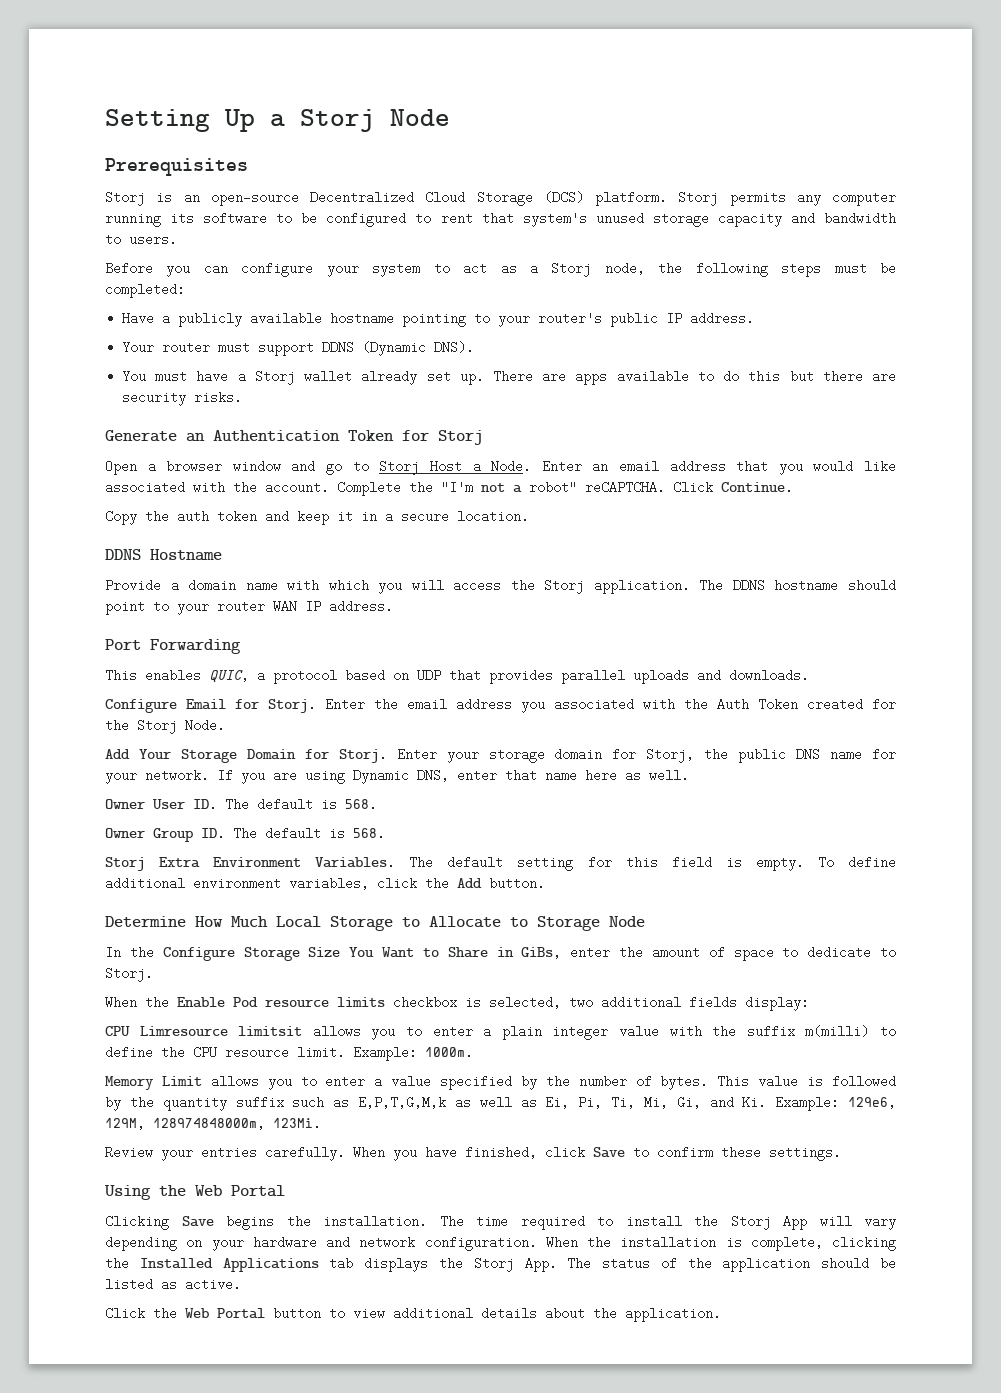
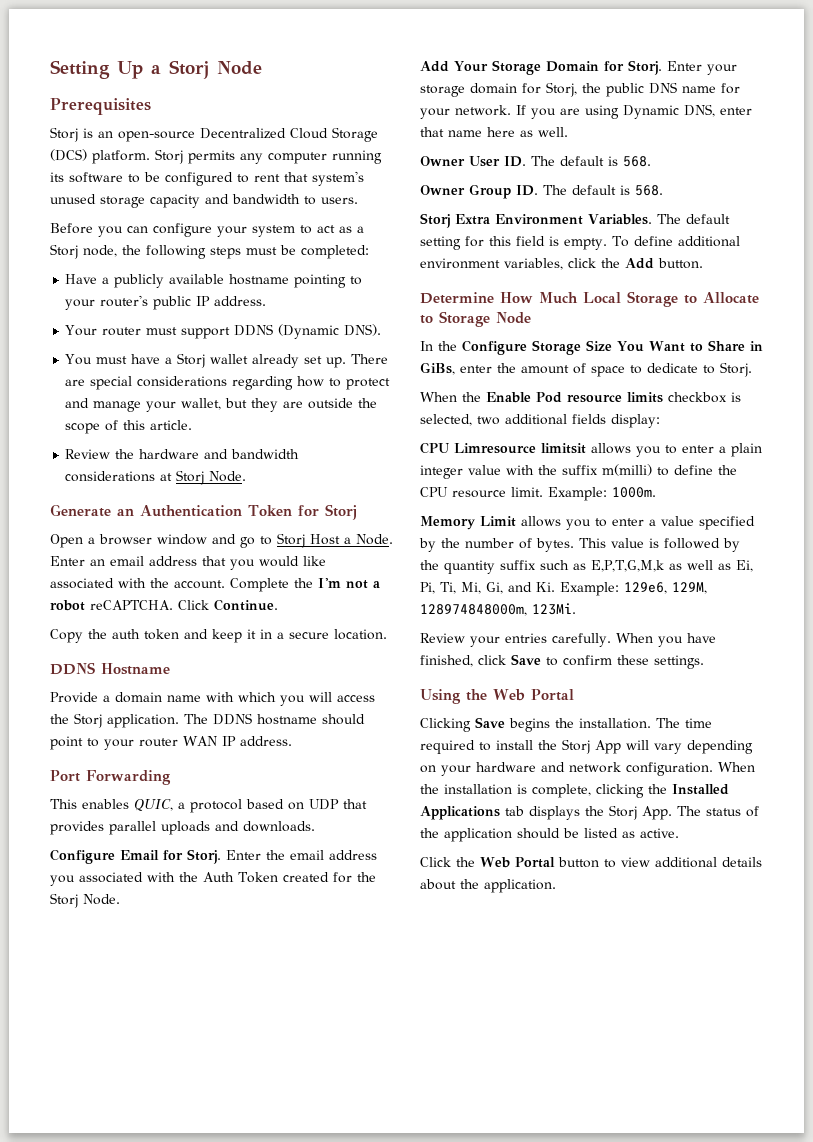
- There are apps available to do this but there are security risks.
+ There are special considerations regarding how to protect and manage your wallet, but they are outside the scope of this article.
+ Review the hardware and bandwidth considerations at Storj Node.
- Complete the "I'm not a robot" reCAPTCHA.
+ Complete the I'm not a robot reCAPTCHA.

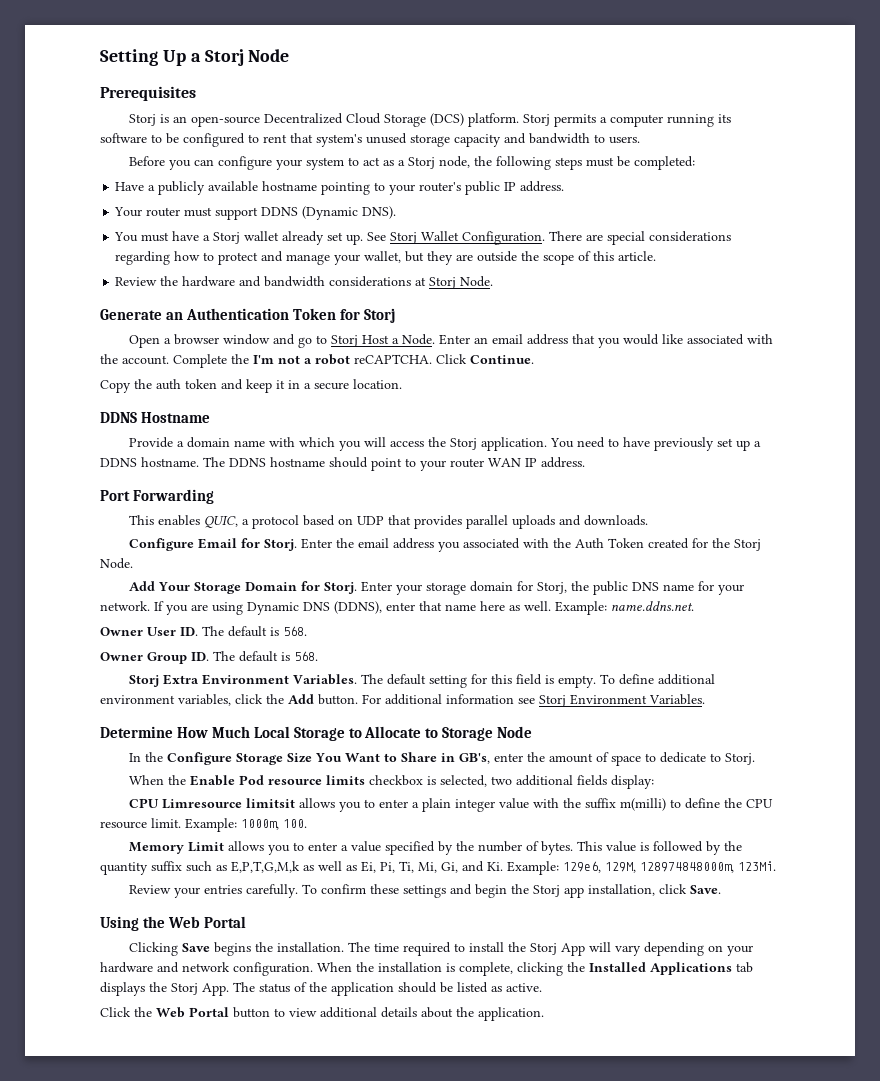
- Storj permits any computer running its software to be configured to rent that system's unused storage capacity and bandwidth to users.
+ Storj permits a computer running its software to be configured to rent that system's unused storage capacity and bandwidth to users.
+ See Storj Wallet Configuration.
+ You need to have previously set up a DDNS hostname.
- If you are using Dynamic DNS, enter that name here as well.
+ If you are using Dynamic DNS (DDNS), enter that name here as well. Example: name.ddns.net.
+ For additional information see Storj Environment Variables.
- In the Configure Storage Size You Want to Share in GiBs, enter the amount of space to dedicate to Storj.
+ In the Configure Storage Size You Want to Share in GB's, enter the amount of space to dedicate to Storj.
- Example: 1000m.
+ Example: 1000m, 100.
- When you have finished, click Save to confirm these settings.
+ To confirm these settings and begin the Storj app installation, click Save.

